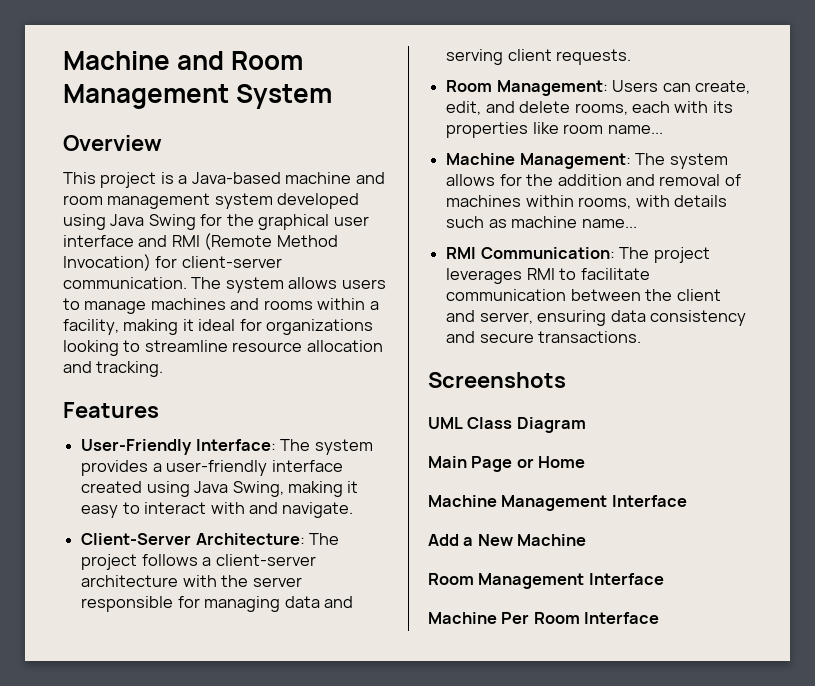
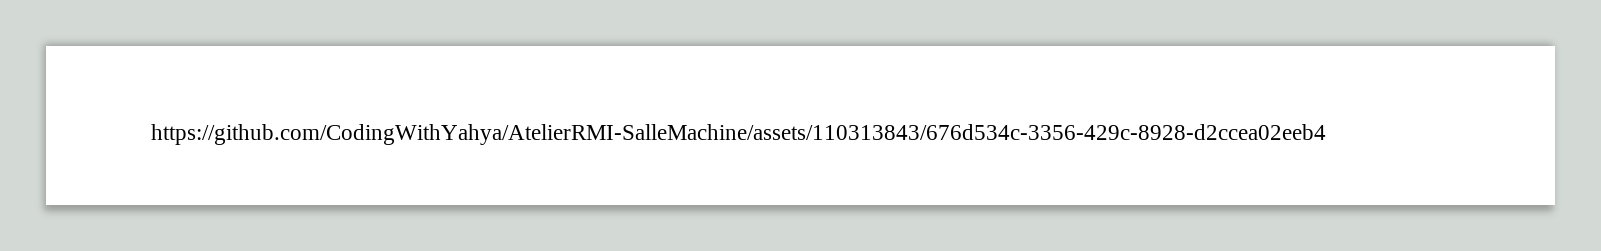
- Machine and Room Management System
- Overview
- This project is a Java-based machine and room management system developed using Java Swing for the graphical user interface and RMI (Remote Method Invocation) for client-server communication. The system allows users to manage machines and rooms within a facility, making it ideal for organizations looking to streamline resource allocation and tracking.
- Features
- User-Friendly Interface: The system provides a user-friendly interface created using Java Swing, making it easy to interact with and navigate.
- Client-Server Architecture: The project follows a client-server architecture with the server responsible for managing data and serving client requests.
- Room Management: Users can create, edit, and delete rooms, each with its properties like room name...
- Machine Management: The system allows for the addition and removal of machines within rooms, with details such as machine name...
- RMI Communication: The project leverages RMI to facilitate communication between the client and server, ensuring data consistency and secure transactions.
- Screenshots
- UML Class Diagram
- Main Page or Home
- Machine Management Interface
- Add a New Machine
- Room Management Interface
- Machine Per Room Interface
+ https://github.com/CodingWithYahya/AtelierRMI-SalleMachine/assets/110313843/676d534c-3356-429c-8928-d2ccea02eeb4

